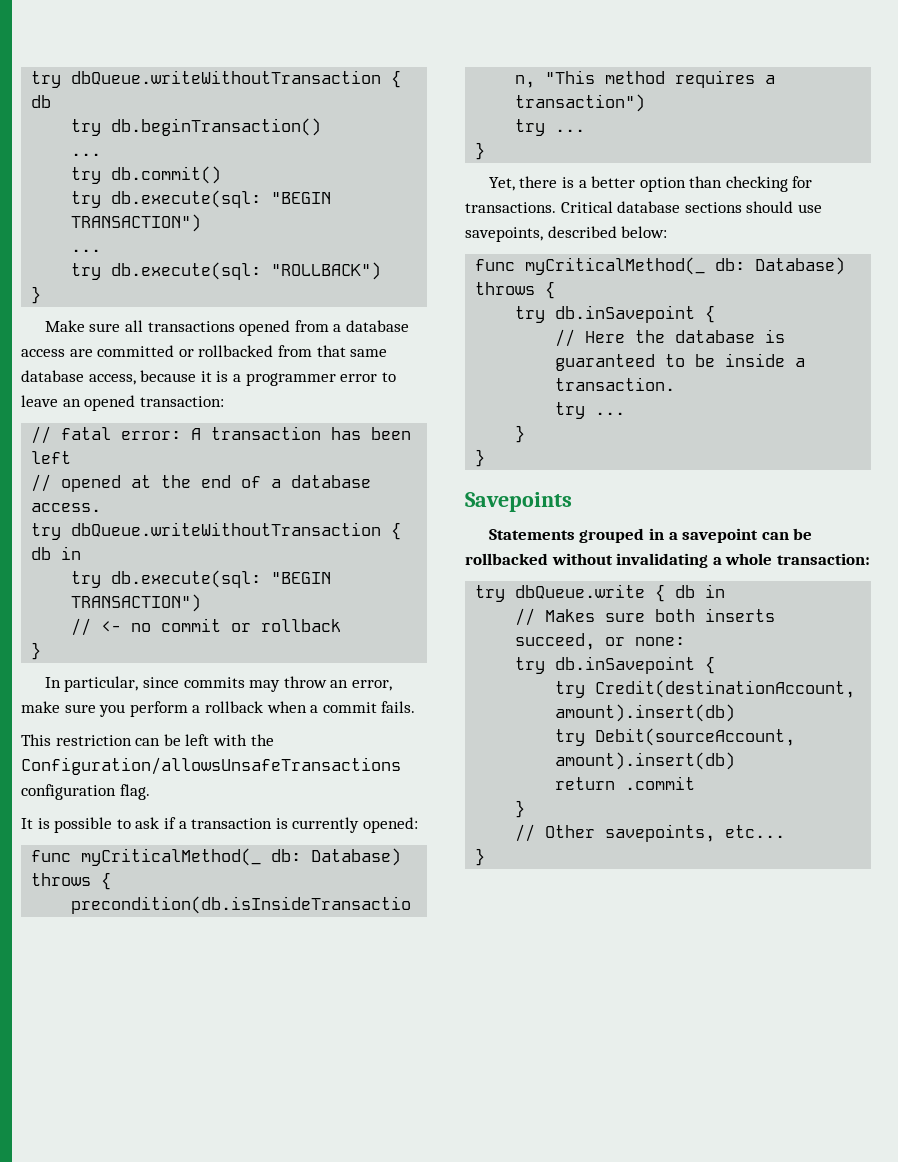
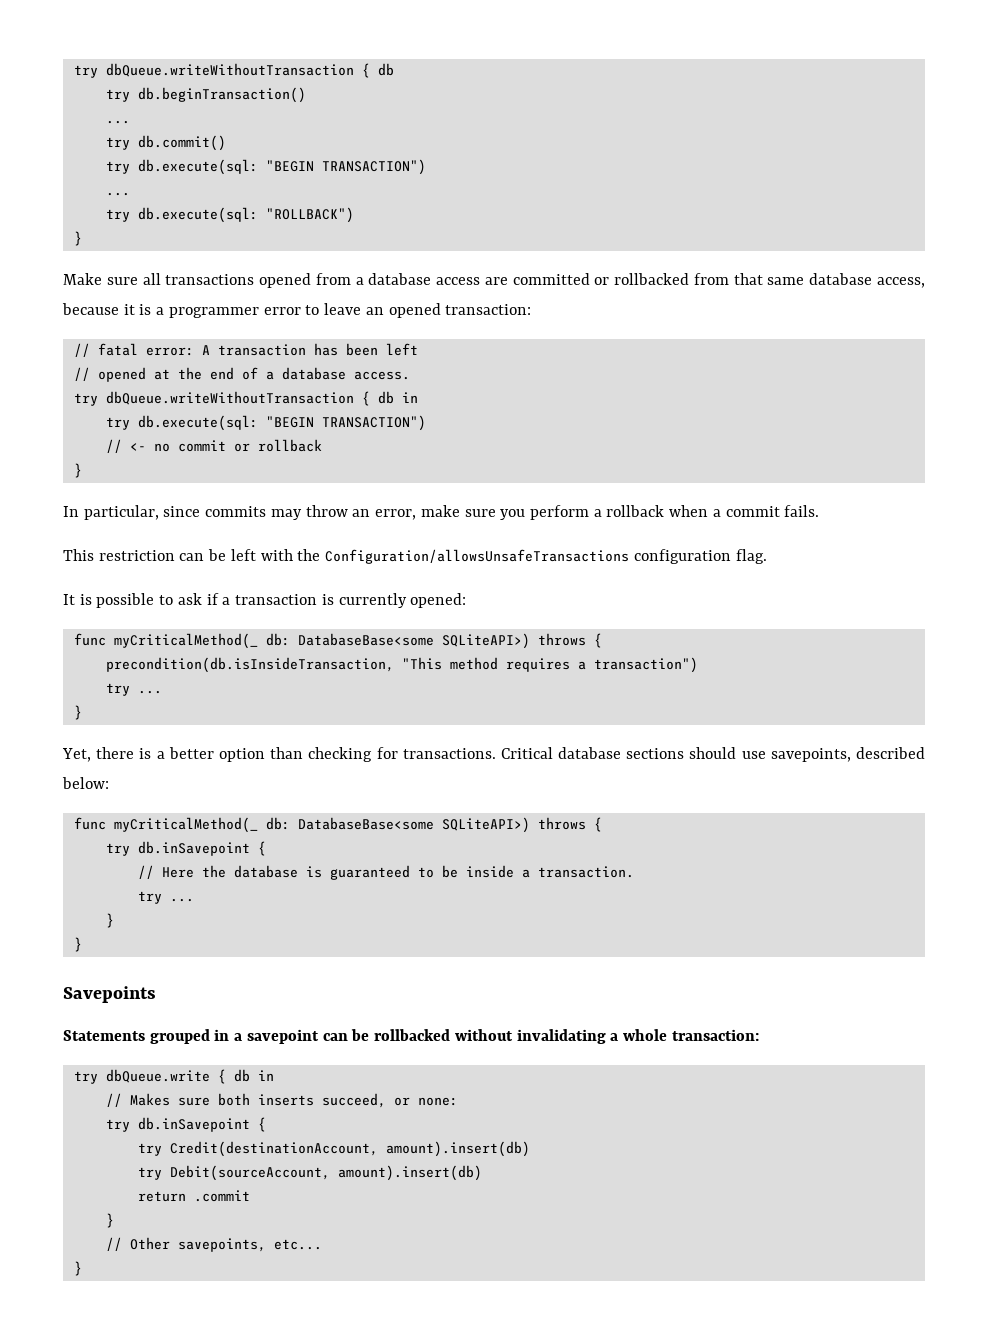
  It is possible to ask if a transaction is currently opened:
- func myCriticalMethod(_ db: Database) throws {
+ func myCriticalMethod(_ db: DatabaseBase<some SQLiteAPI>) throws {
  Critical database sections should use savepoints, described below:
- func myCriticalMethod(_ db: Database) throws {
+ func myCriticalMethod(_ db: DatabaseBase<some SQLiteAPI>) throws {

